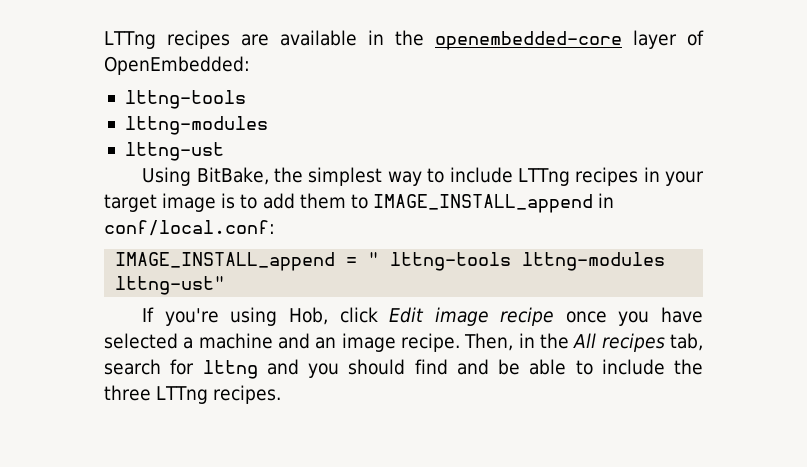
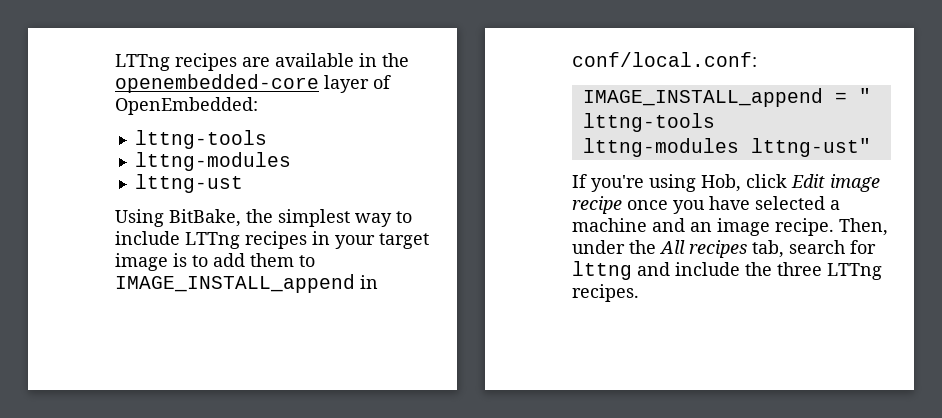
- Then, in the All recipes tab, search for lttng and you should find and be able to include the three LTTng recipes.
+ Then, under the All recipes tab, search for lttng and include the three LTTng recipes.

